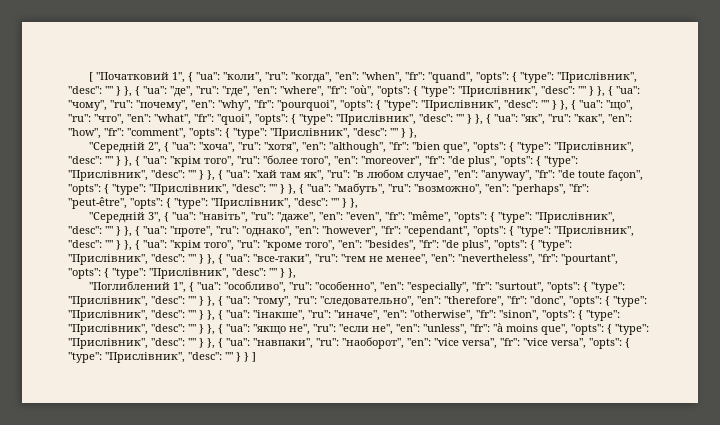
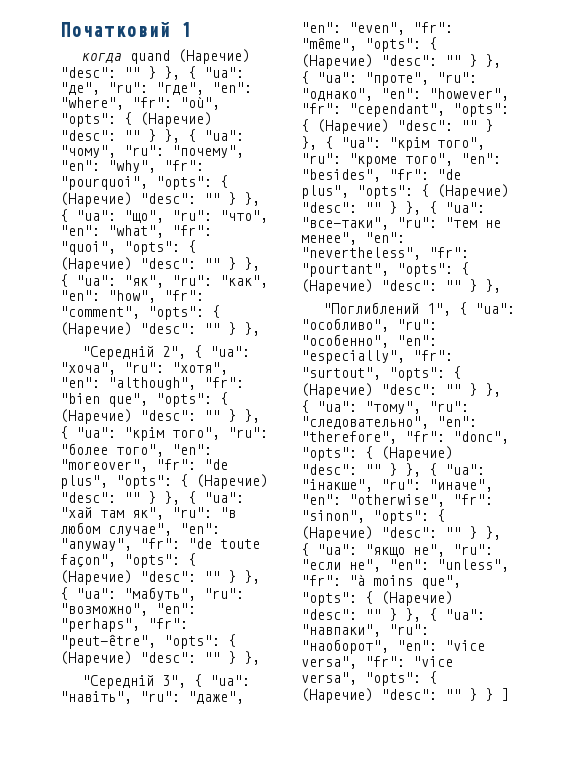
- [ "Початковий 1", { "ua": "коли", "ru": "когда", "en": "when", "fr": "quand", "opts": { "type": "Прислівник", "desc":
+ Початковий 1
+ когда quand (Наречие) "desc":
- "où", "opts": { "type": "Прислівник", "desc":
+ "où", "opts": { (Наречие) "desc":
- "pourquoi", "opts": { "type": "Прислівник", "desc":
+ "pourquoi", "opts": { (Наречие) "desc":
- "quoi", "opts": { "type": "Прислівник", "desc":
+ "quoi", "opts": { (Наречие) "desc":
- "comment", "opts": { "type": "Прислівник", "desc":
+ "comment", "opts": { (Наречие) "desc":
- "bien que", "opts": { "type": "Прислівник", "desc":
+ "bien que", "opts": { (Наречие) "desc":
- "moreover", "fr": "de plus", "opts": { "type": "Прислівник", "desc":
+ "moreover", "fr": "de plus", "opts": { (Наречие) "desc":
- "de toute façon", "opts": { "type": "Прислівник", "desc":
+ "de toute façon", "opts": { (Наречие) "desc":
- "peut-être", "opts": { "type": "Прислівник", "desc":
+ "peut-être", "opts": { (Наречие) "desc":
- "même", "opts": { "type": "Прислівник", "desc":
+ "même", "opts": { (Наречие) "desc":
- "cependant", "opts": { "type": "Прислівник", "desc":
+ "cependant", "opts": { (Наречие) "desc":
- "besides", "fr": "de plus", "opts": { "type": "Прислівник", "desc":
+ "besides", "fr": "de plus", "opts": { (Наречие) "desc":
- "pourtant", "opts": { "type": "Прислівник", "desc":
+ "pourtant", "opts": { (Наречие) "desc":
- "surtout", "opts": { "type": "Прислівник", "desc":
+ "surtout", "opts": { (Наречие) "desc":
- "donc", "opts": { "type": "Прислівник", "desc":
+ "donc", "opts": { (Наречие) "desc":
- "sinon", "opts": { "type": "Прислівник", "desc":
+ "sinon", "opts": { (Наречие) "desc":
- "à moins que", "opts": { "type": "Прислівник", "desc":
+ "à moins que", "opts": { (Наречие) "desc":
- "vice versa", "opts": { "type": "Прислівник", "desc":
+ "vice versa", "opts": { (Наречие) "desc":

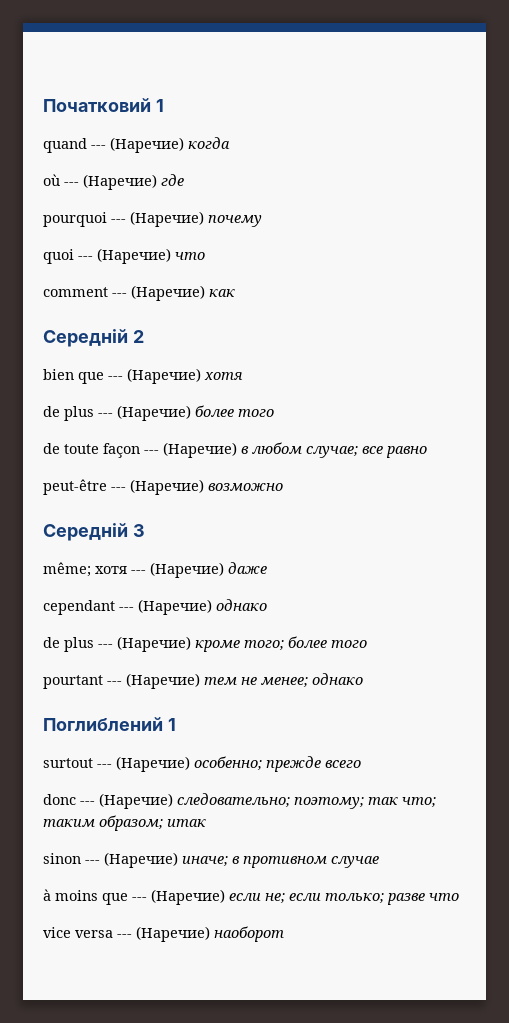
- когда quand (Наречие) "desc": "" } }, { "ua": "де", "ru": "где", "en": "where", "fr": "où", "opts": { (Наречие) "desc": "" } }, { "ua": "чому", "ru": "почему", "en": "why", "fr": "pourquoi", "opts": { (Наречие) "desc": "" } }, { "ua": "що", "ru": "что", "en": "what", "fr": "quoi", "opts": { (Наречие) "desc": "" } }, { "ua": "як", "ru": "как", "en": "how", "fr": "comment", "opts": { (Наречие) "desc": "" } },
- "Середній 2", { "ua": "хоча", "ru": "хотя", "en": "although", "fr": "bien que", "opts": { (Наречие) "desc": "" } }, { "ua": "крім того", "ru": "более того", "en": "moreover", "fr": "de plus", "opts": { (Наречие) "desc": "" } }, { "ua": "хай там як", "ru": "в любом случае", "en": "anyway", "fr": "de toute façon", "opts": { (Наречие) "desc": "" } }, { "ua": "мабуть", "ru": "возможно", "en": "perhaps", "fr": "peut-être", "opts": { (Наречие) "desc": "" } },
- "Середній 3", { "ua": "навіть", "ru": "даже", "en": "even", "fr": "même", "opts": { (Наречие) "desc": "" } }, { "ua": "проте", "ru": "однако", "en": "however", "fr": "cependant", "opts": { (Наречие) "desc": "" } }, { "ua": "крім того", "ru": "кроме того", "en": "besides", "fr": "de plus", "opts": { (Наречие) "desc": "" } }, { "ua": "все-таки", "ru": "тем не менее", "en": "nevertheless", "fr": "pourtant", "opts": { (Наречие) "desc": "" } },
- "Поглиблений 1", { "ua": "особливо", "ru": "особенно", "en": "especially", "fr": "surtout", "opts": { (Наречие) "desc": "" } }, { "ua": "тому", "ru": "следовательно", "en": "therefore", "fr": "donc", "opts": { (Наречие) "desc": "" } }, { "ua": "інакше", "ru": "иначе", "en": "otherwise", "fr": "sinon", "opts": { (Наречие) "desc": "" } }, { "ua": "якщо не", "ru": "если не", "en": "unless", "fr": "à moins que", "opts": { (Наречие) "desc": "" } }, { "ua": "навпаки", "ru": "наоборот", "en": "vice versa", "fr": "vice versa", "opts": { (Наречие) "desc": "" } } ]
+ quand --- (Наречие) когда
+ où --- (Наречие) где
+ pourquoi --- (Наречие) почему
+ quoi --- (Наречие) что
+ comment --- (Наречие) как
+ Середній 2
+ bien que --- (Наречие) хотя
+ de plus --- (Наречие) более того
+ de toute façon --- (Наречие) в любом случае; все равно
+ peut-être --- (Наречие) возможно
+ Середній 3
+ même; хотя --- (Наречие) даже
+ cependant --- (Наречие) однако
+ de plus --- (Наречие) кроме того; более того
+ pourtant --- (Наречие) тем не менее; однако
+ Поглиблений 1
+ surtout --- (Наречие) особенно; прежде всего
+ donc --- (Наречие) следовательно; поэтому; так что; таким образом; итак
+ sinon --- (Наречие) иначе; в противном случае
+ à moins que --- (Наречие) если не; если только; разве что
+ vice versa --- (Наречие) наоборот

